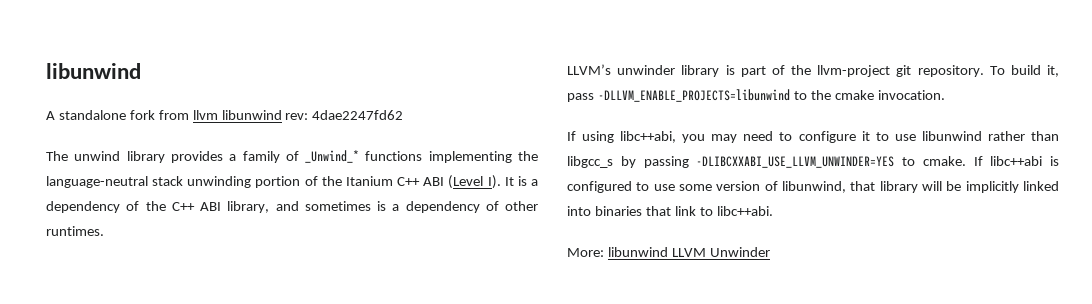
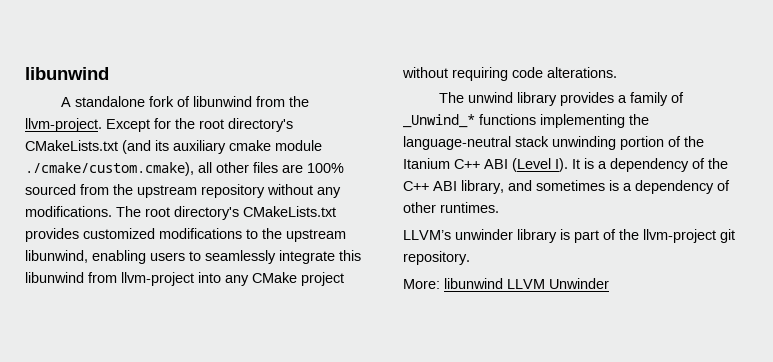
- A standalone fork from llvm libunwind rev: 4dae2247fd62
+ A standalone fork of libunwind from the llvm-project. Except for the root directory's CMakeLists.txt (and its auxiliary cmake module ./cmake/custom.cmake), all other files are 100% sourced from the upstream repository without any modifications. The root directory's CMakeLists.txt provides customized modifications to the upstream libunwind, enabling users to seamlessly integrate this libunwind from llvm-project into any CMake project without requiring code alterations.
- To build it, pass -DLLVM_ENABLE_PROJECTS=libunwind to the cmake invocation.
- If using libc++abi, you may need to configure it to use libunwind rather than libgcc_s by passing -DLIBCXXABI_USE_LLVM_UNWINDER=YES to cmake. If libc++abi is configured to use some version of libunwind, that library will be implicitly linked into binaries that link to libc++abi.

